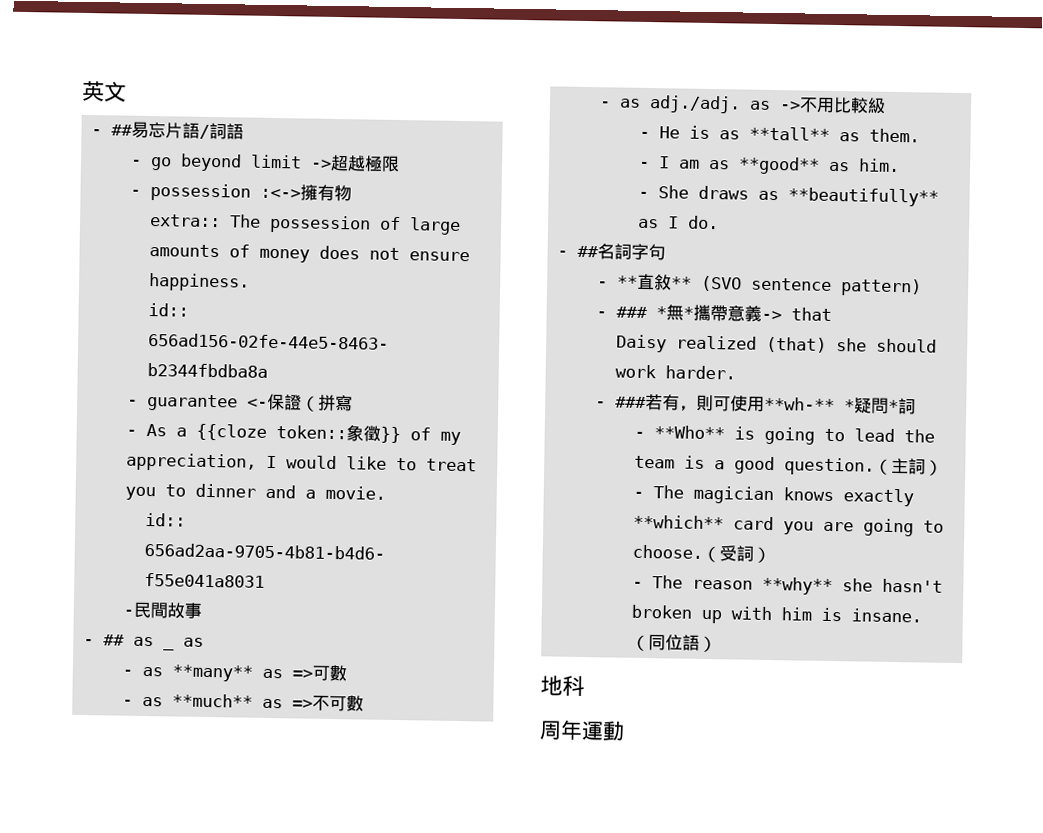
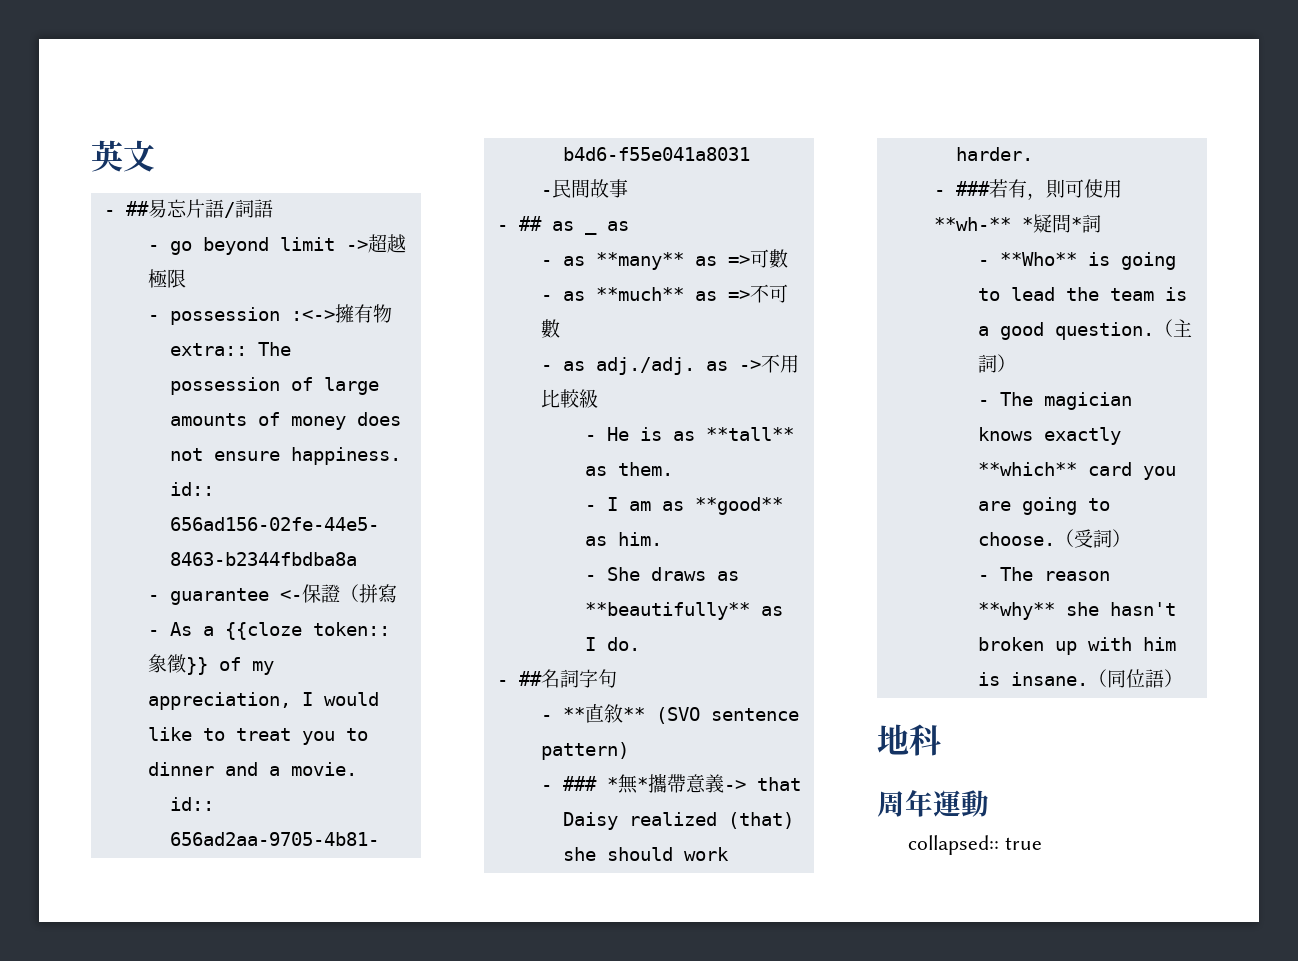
+ collapsed:: true

